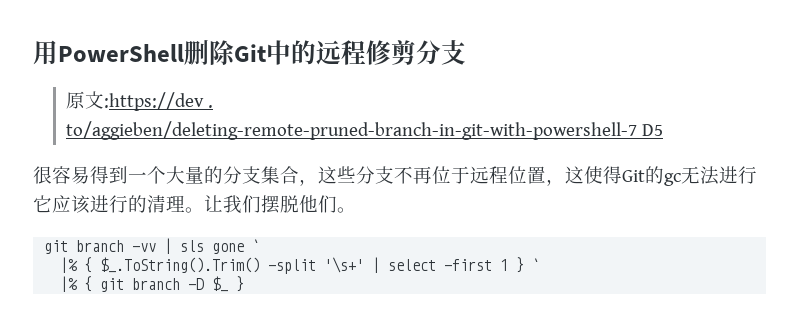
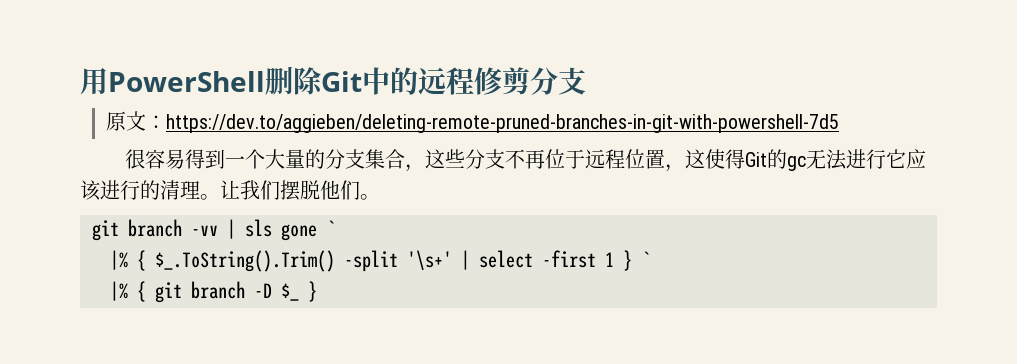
- 原文:https://dev . to/aggieben/deleting-remote-pruned-branch-in-git-with-powershell-7 D5
+ 原文：https://dev.to/aggieben/deleting-remote-pruned-branches-in-git-with-powershell-7d5

